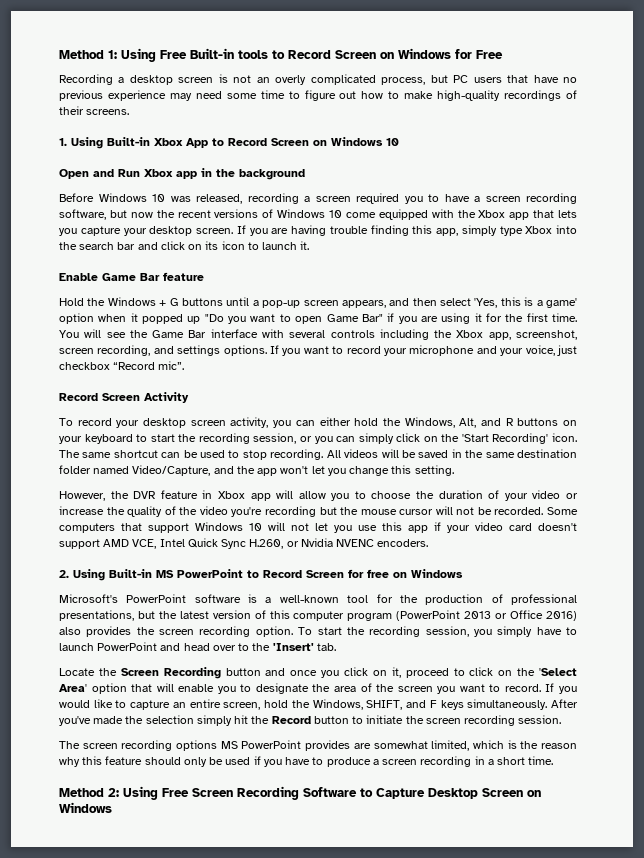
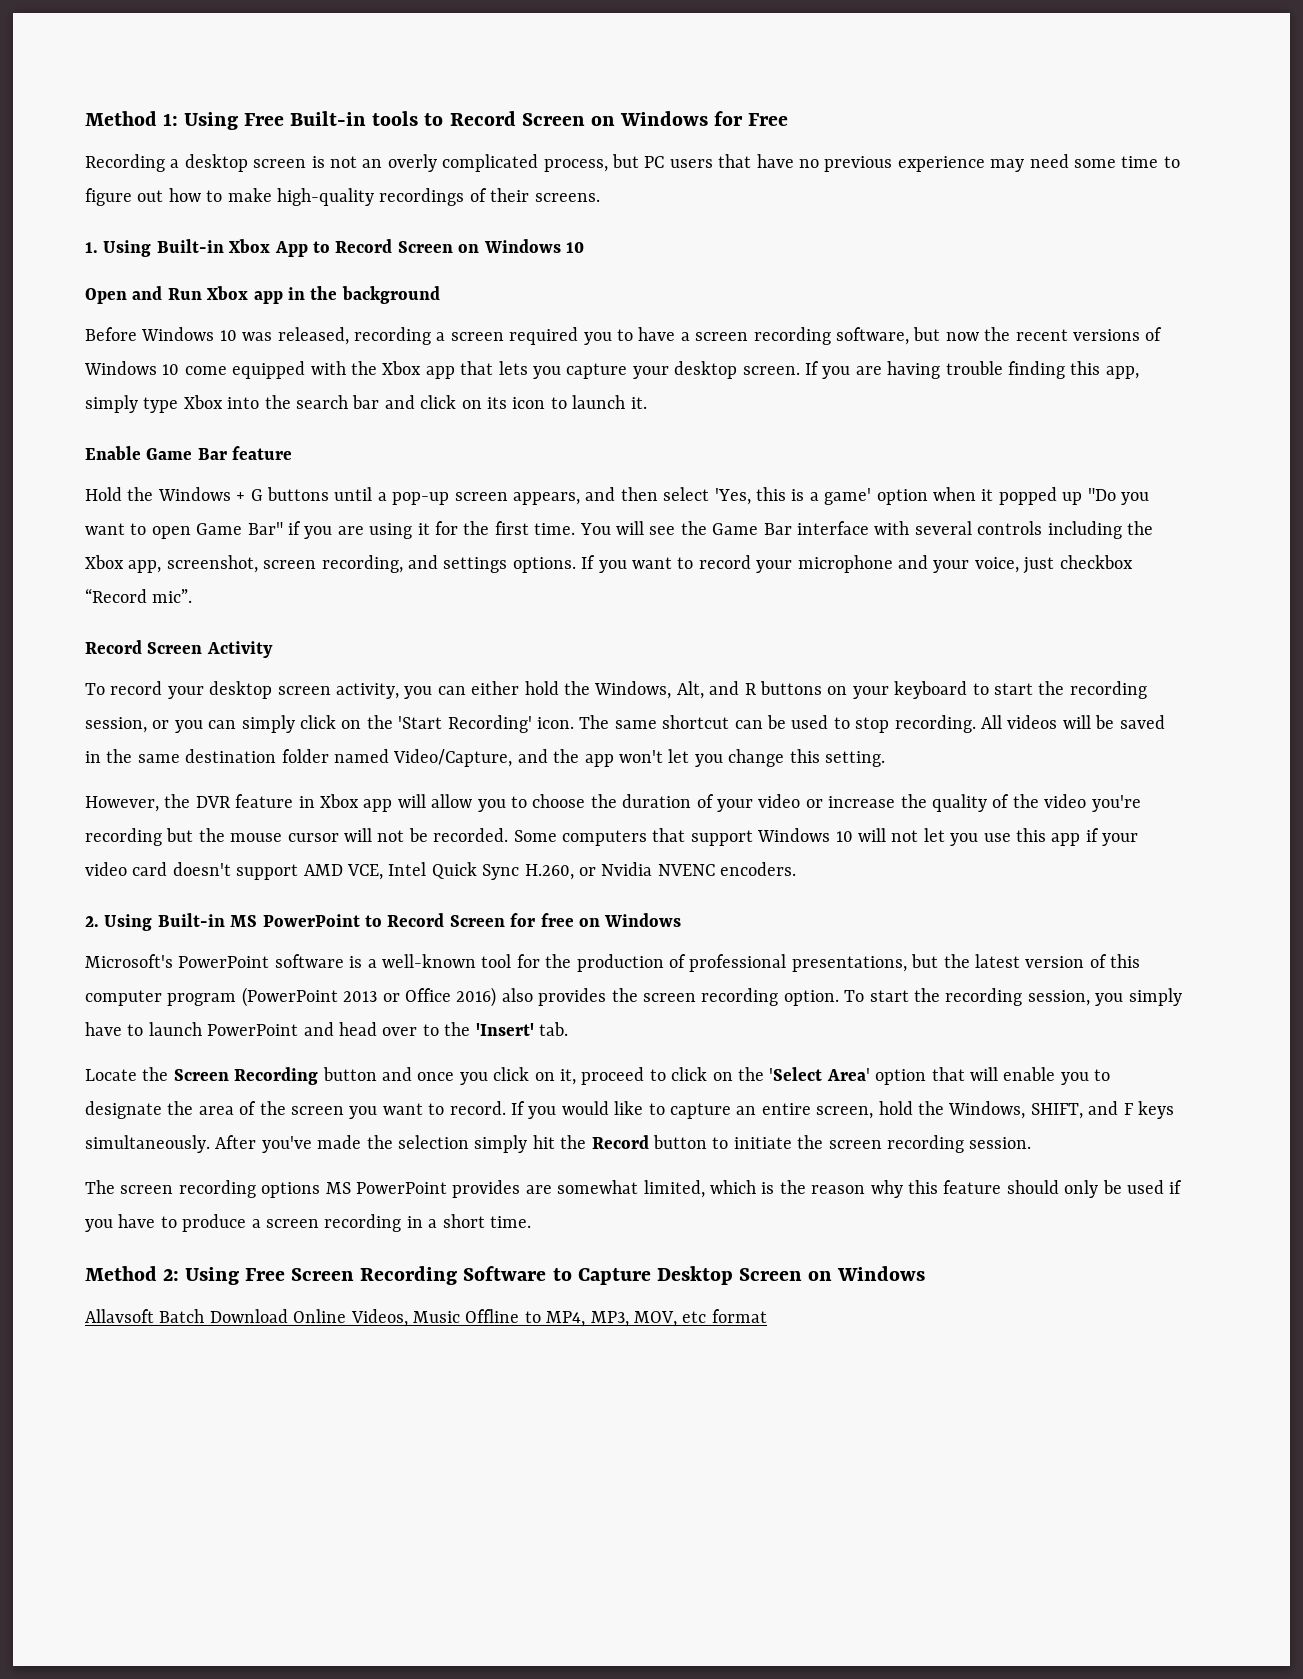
+ Allavsoft Batch Download Online Videos, Music Offline to MP4, MP3, MOV, etc format

